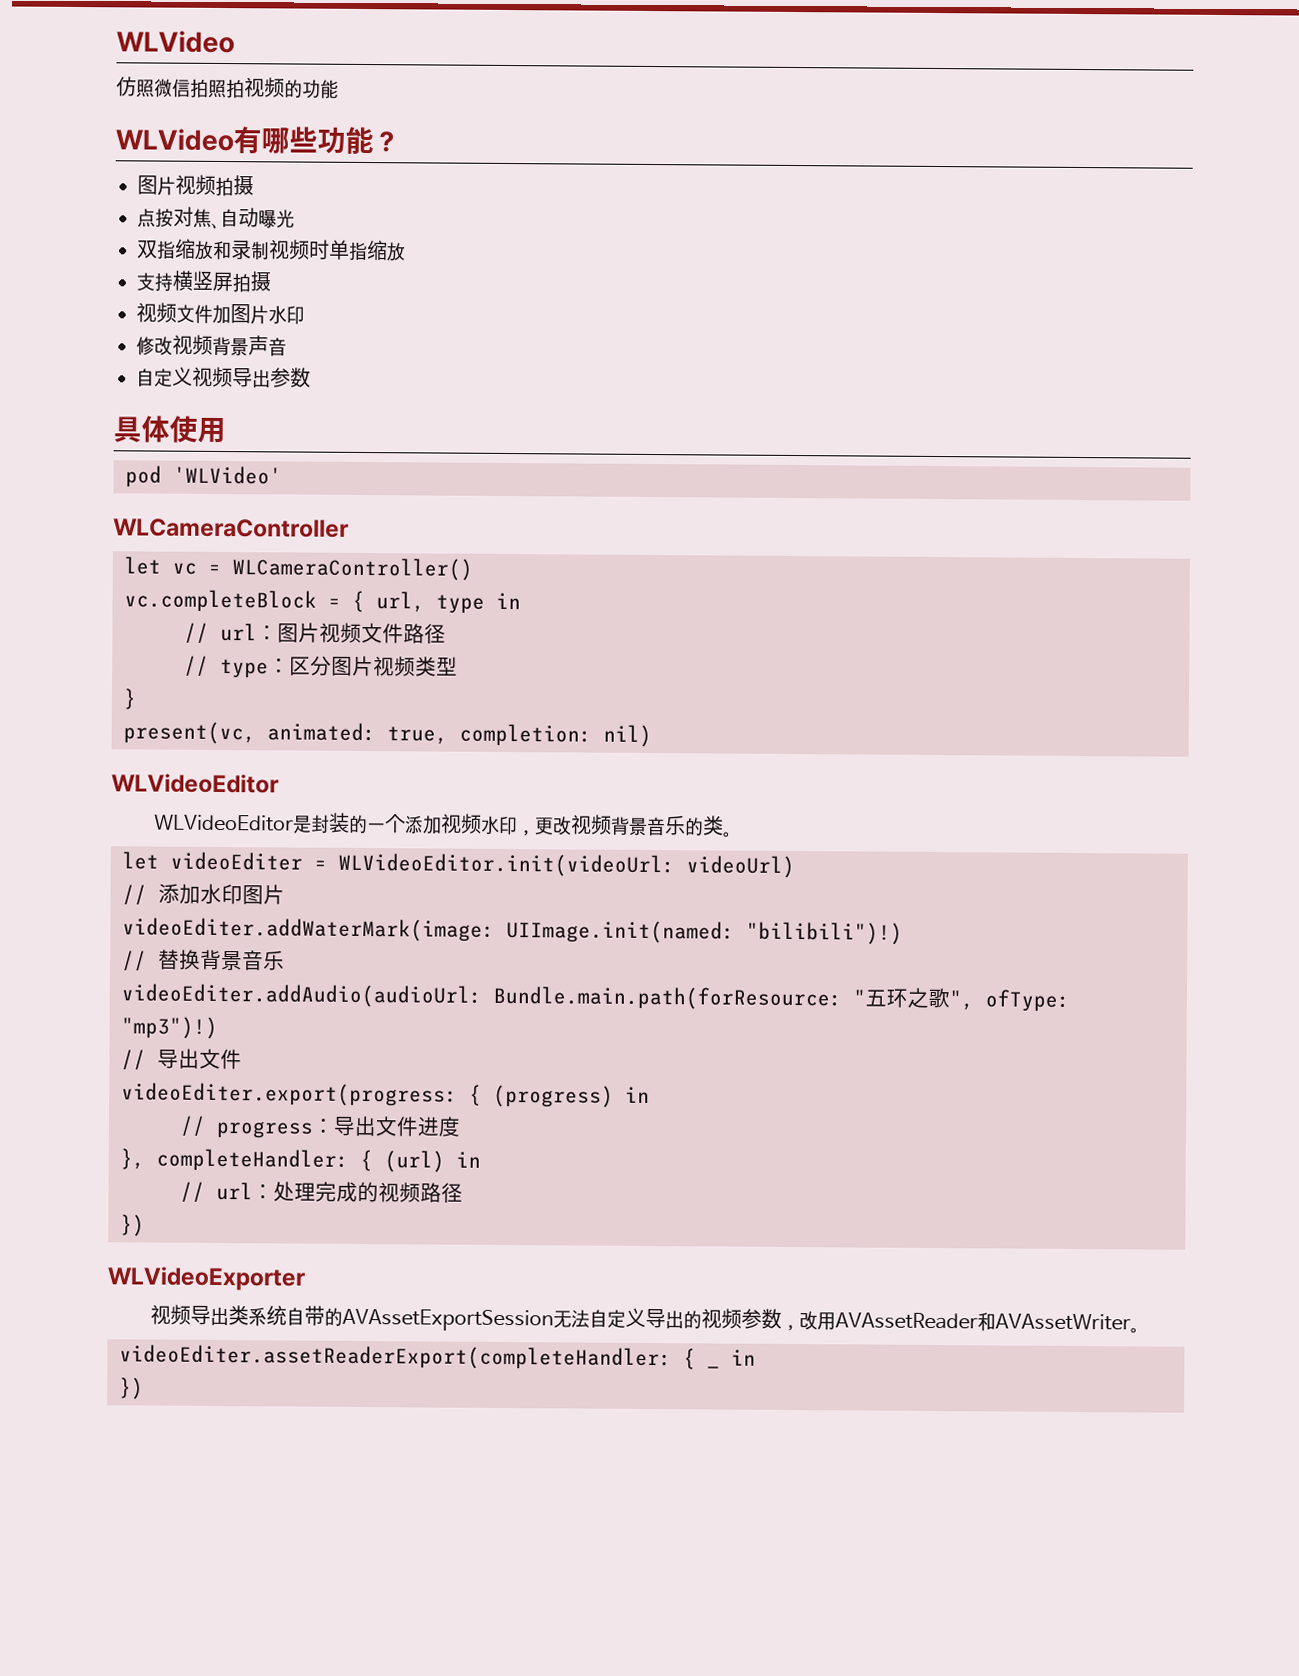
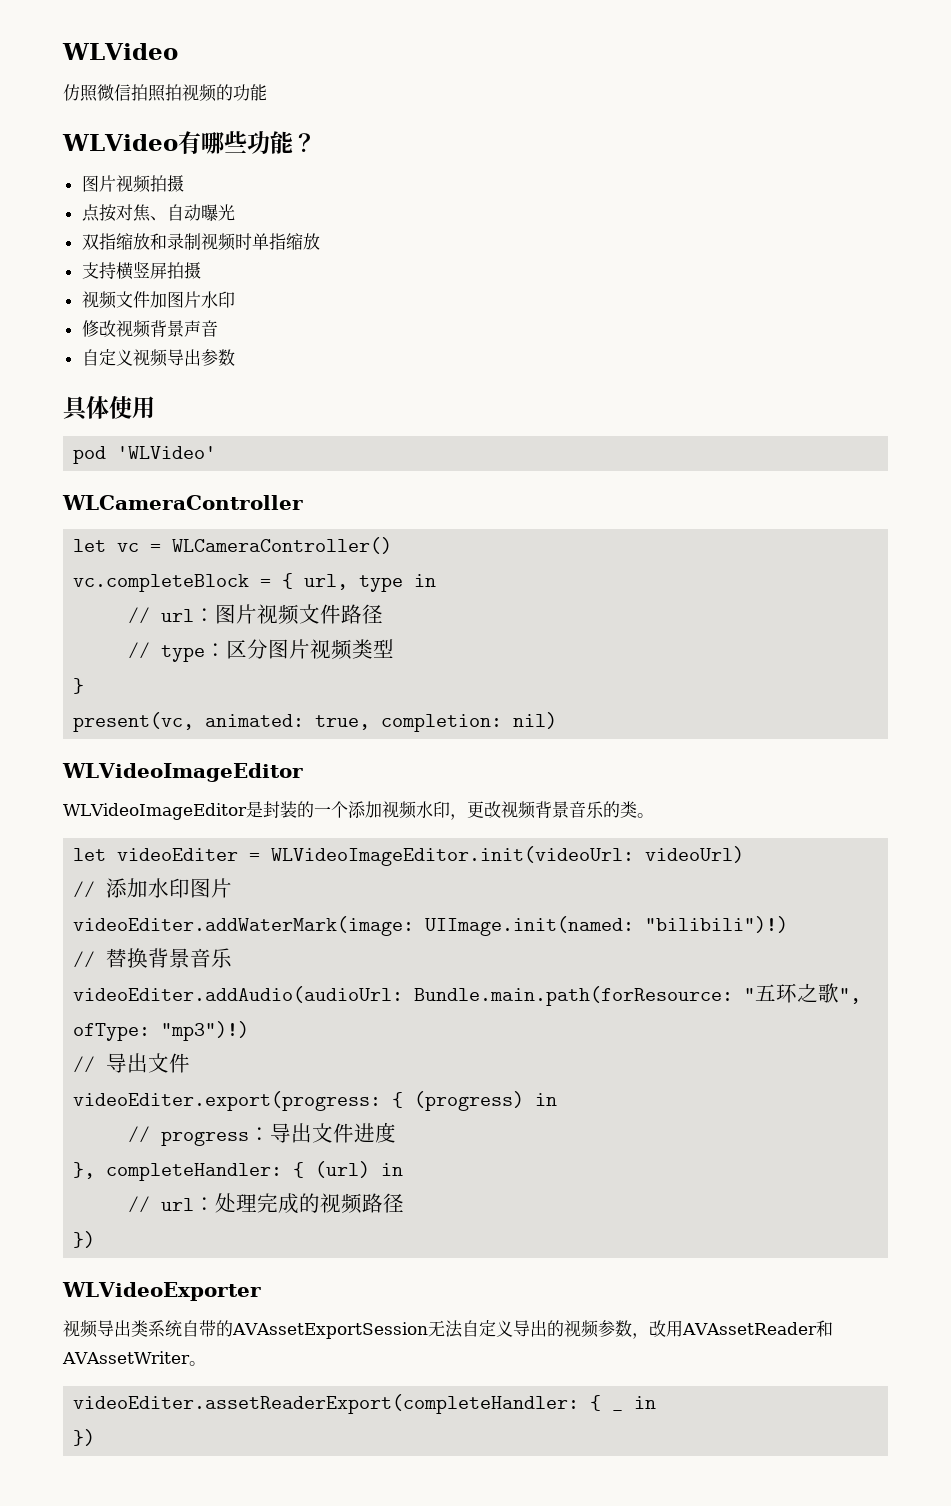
  present(vc, animated: true, completion: nil)
- WLVideoEditor
- WLVideoEditor是封装的一个添加视频水印，更改视频背景音乐的类。
+ WLVideoImageEditor
+ WLVideoImageEditor是封装的一个添加视频水印，更改视频背景音乐的类。
- let videoEditer = WLVideoEditor.init(videoUrl: videoUrl)
+ let videoEditer = WLVideoImageEditor.init(videoUrl: videoUrl)

